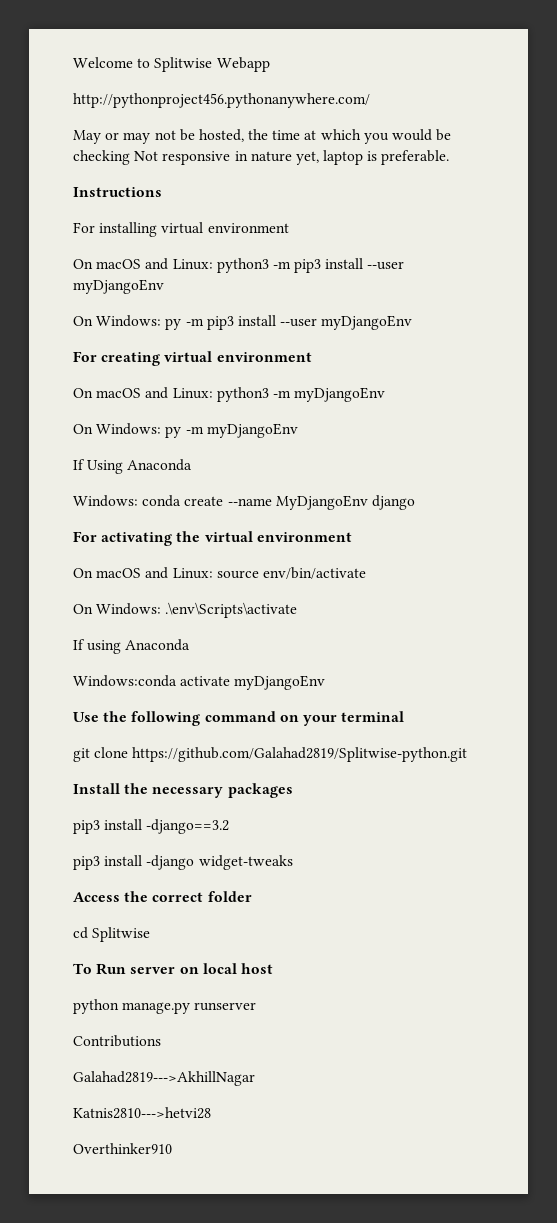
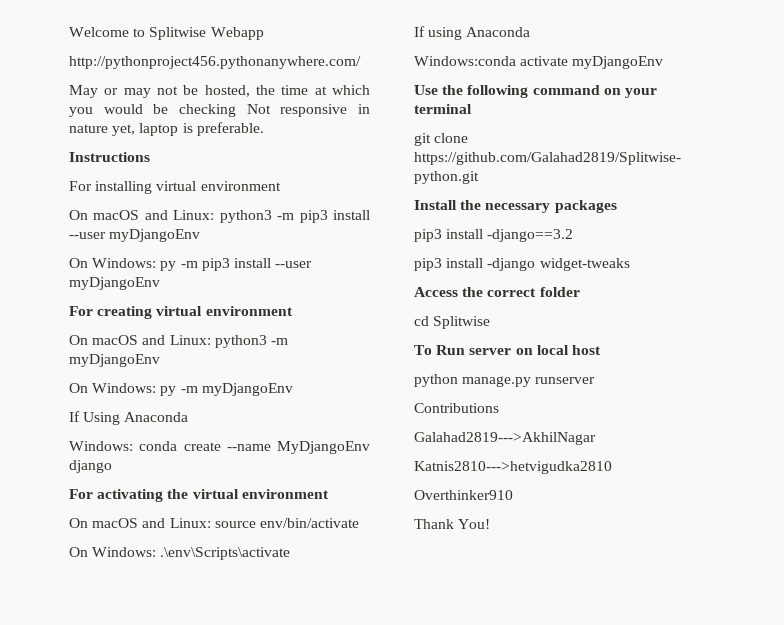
- Galahad2819--->AkhillNagar
- Katnis2810--->hetvi28
+ Galahad2819--->AkhilNagar
+ Katnis2810--->hetvigudka2810
+ Thank You!

